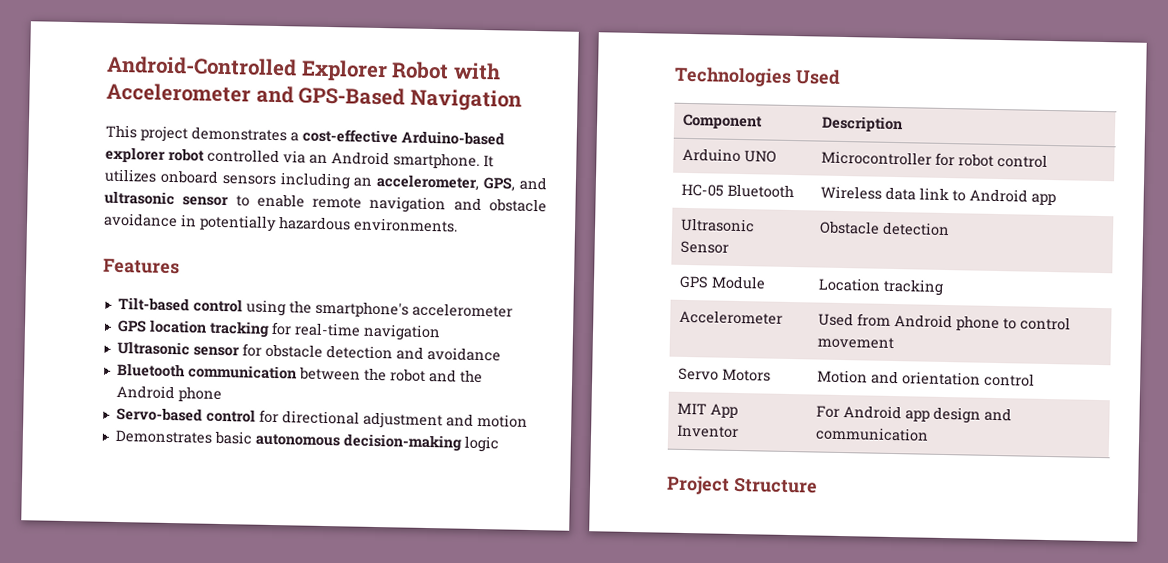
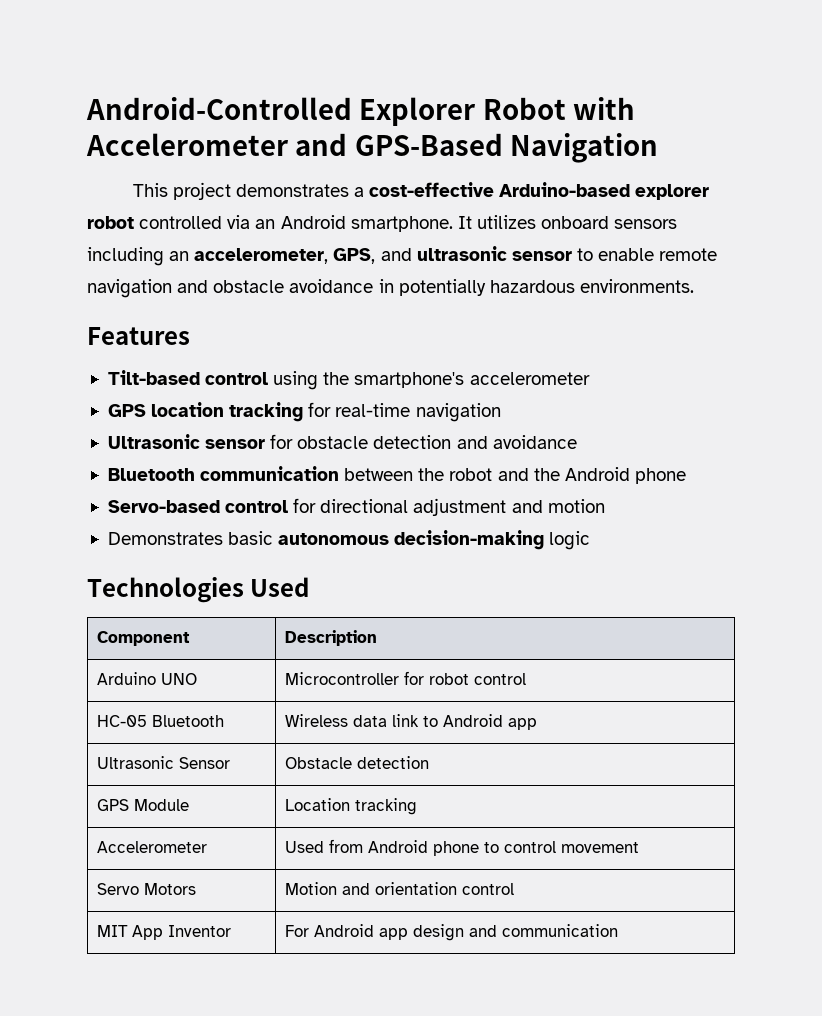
- Project Structure

